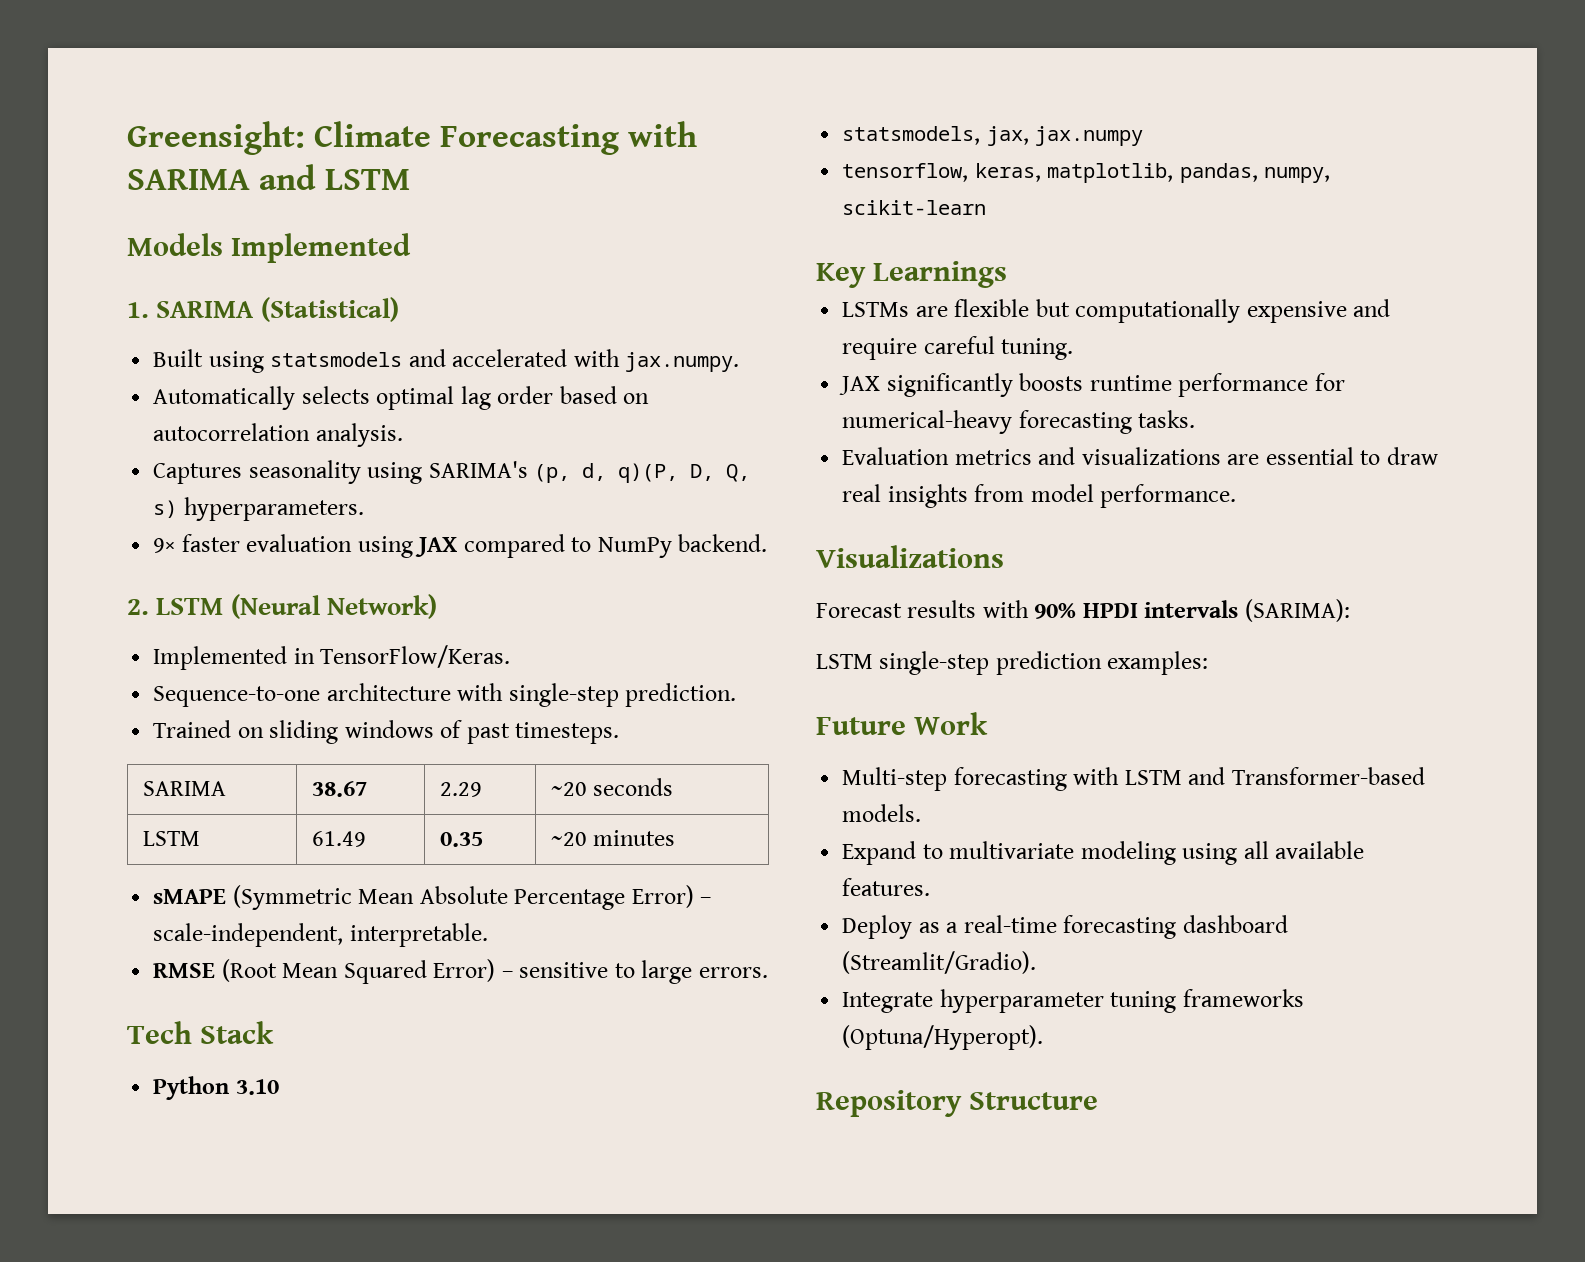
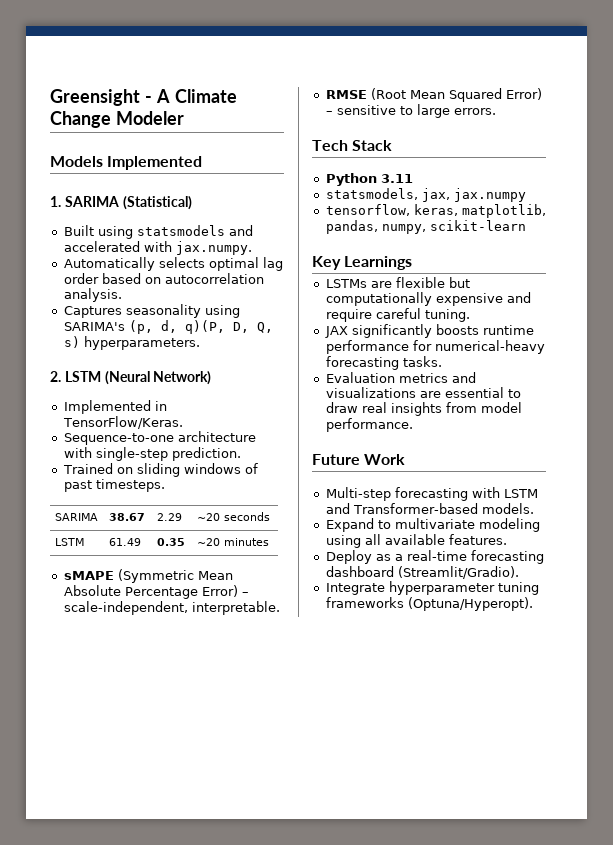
- Greensight: Climate Forecasting with SARIMA and LSTM
+ Greensight - A Climate Change Modeler
- 9× faster evaluation using JAX compared to NumPy backend.
- Python 3.10
+ Python 3.11
- Visualizations
- Forecast results with 90% HPDI intervals (SARIMA):
- LSTM single-step prediction examples:
- Repository Structure

